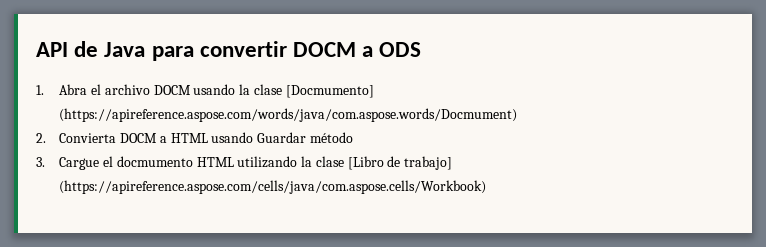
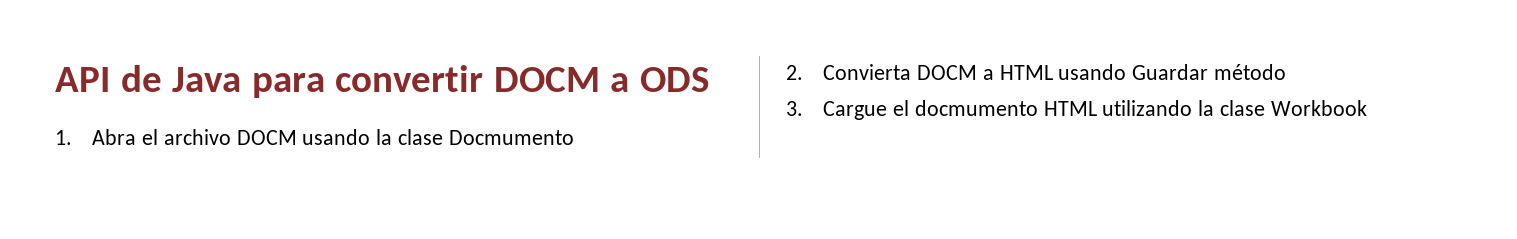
- 1. Abra el archivo DOCM usando la clase [Docmumento] (https://apireference.aspose.com/words/java/com.aspose.words/Docmument)
+ 1. Abra el archivo DOCM usando la clase Docmumento
- 3. Cargue el docmumento HTML utilizando la clase [Libro de trabajo] (https://apireference.aspose.com/cells/java/com.aspose.cells/Workbook)
+ 3. Cargue el docmumento HTML utilizando la clase Workbook

